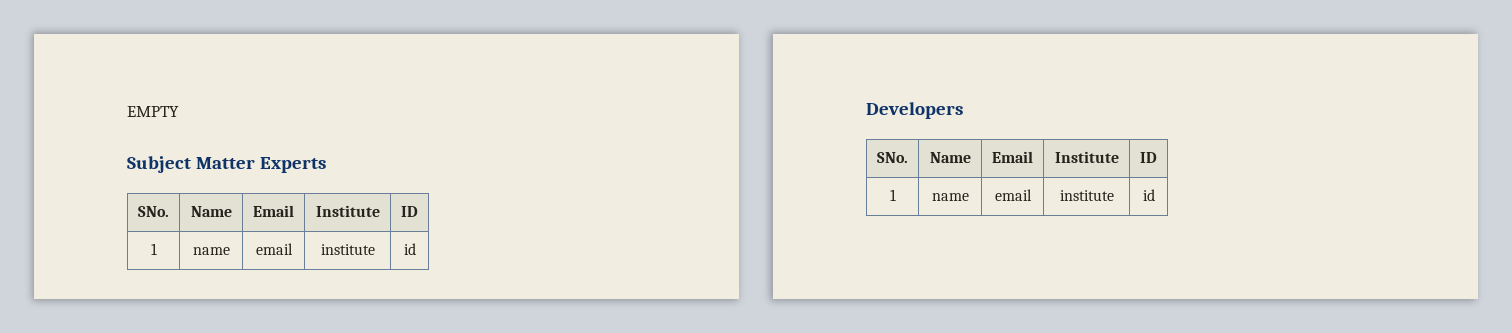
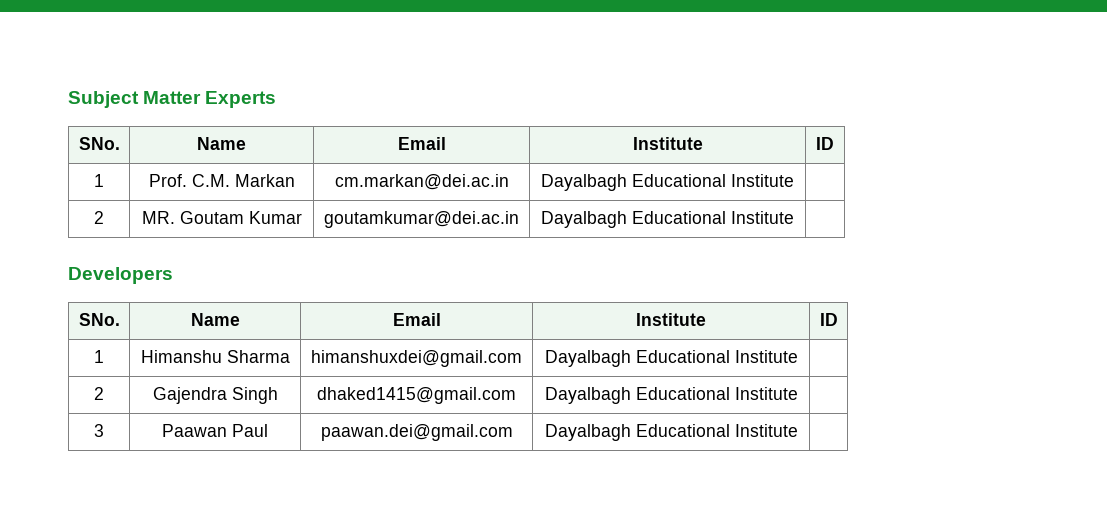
- EMPTY
  Subject Matter Experts
  SNo. | Name | Email | Institute | ID
- 1 | name | email | institute | id
+ 1 | Prof. C.M. Markan | cm.markan@dei.ac.in | Dayalbagh Educational Institute |
+ 2 | MR. Goutam Kumar | goutamkumar@dei.ac.in | Dayalbagh Educational Institute |
  Developers
  SNo. | Name | Email | Institute | ID
- 1 | name | email | institute | id
+ 1 | Himanshu Sharma | himanshuxdei@gmail.com | Dayalbagh Educational Institute |
+ 2 | Gajendra Singh | dhaked1415@gmail.com | Dayalbagh Educational Institute |
+ 3 | Paawan Paul | paawan.dei@gmail.com | Dayalbagh Educational Institute |

